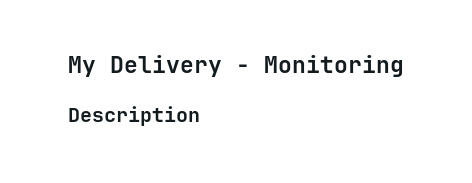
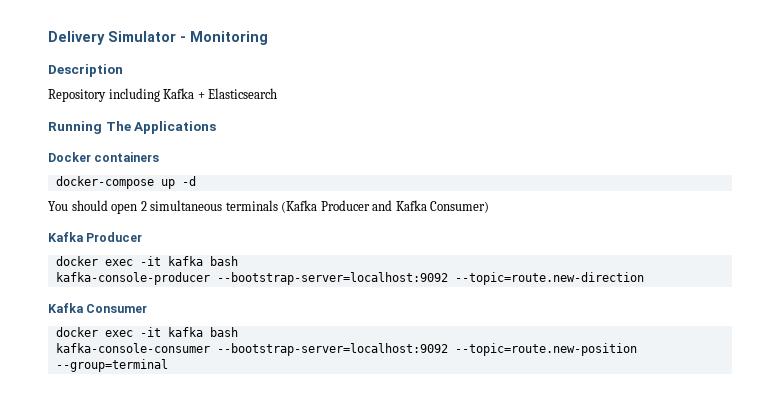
- My Delivery - Monitoring
+ Delivery Simulator - Monitoring
+ Repository including Kafka + Elasticsearch
+ Running The Applications
+ Docker containers
+ docker-compose up -d
+ You should open 2 simultaneous terminals (Kafka Producer and Kafka Consumer)
+ Kafka Producer
+ docker exec -it kafka bash
+ kafka-console-producer --bootstrap-server=localhost:9092 --topic=route.new-direction
+ Kafka Consumer
+ docker exec -it kafka bash
+ kafka-console-consumer --bootstrap-server=localhost:9092 --topic=route.new-position --group=terminal

